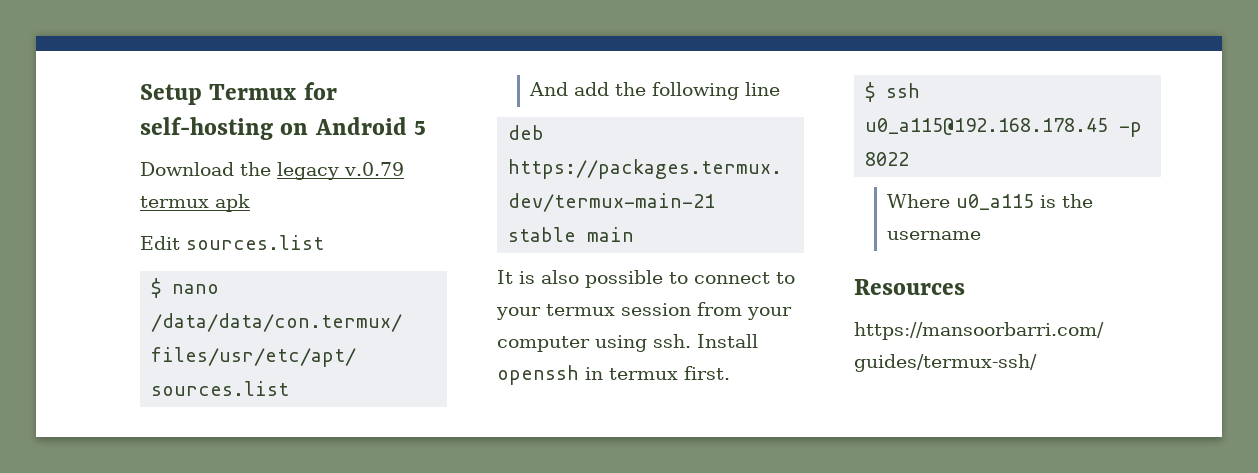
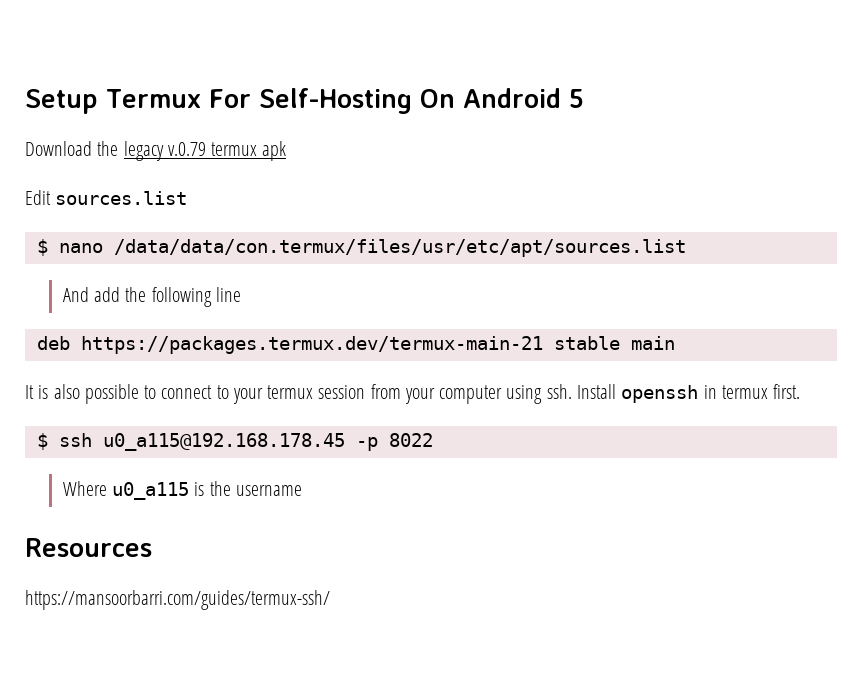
- Setup Termux for self-hosting on Android 5
+ Setup Termux For Self-Hosting On Android 5

